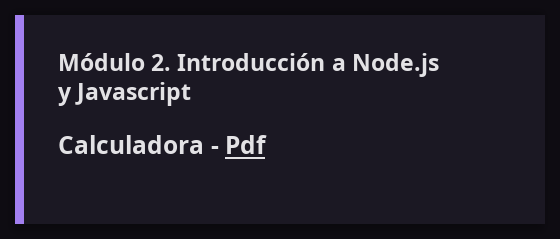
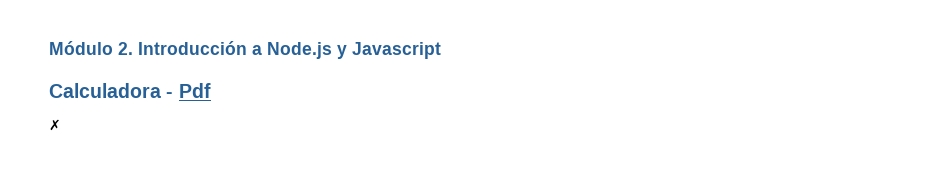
+ ✗

